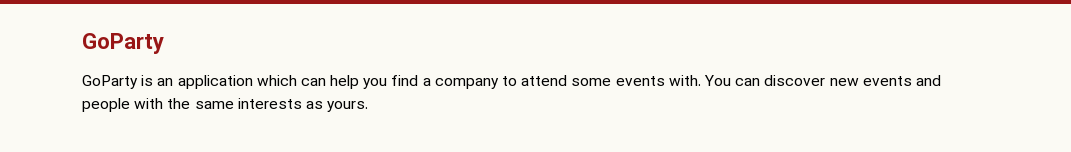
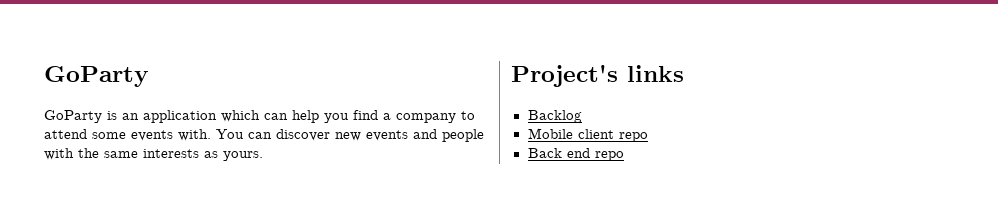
+ Project's links
+ Backlog
+ Mobile client repo
+ Back end repo

